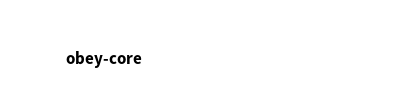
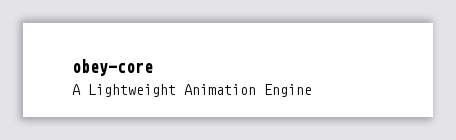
+ A Lightweight Animation Engine

